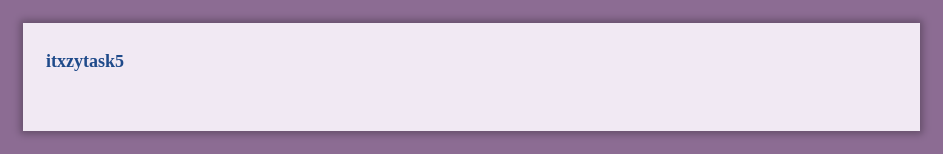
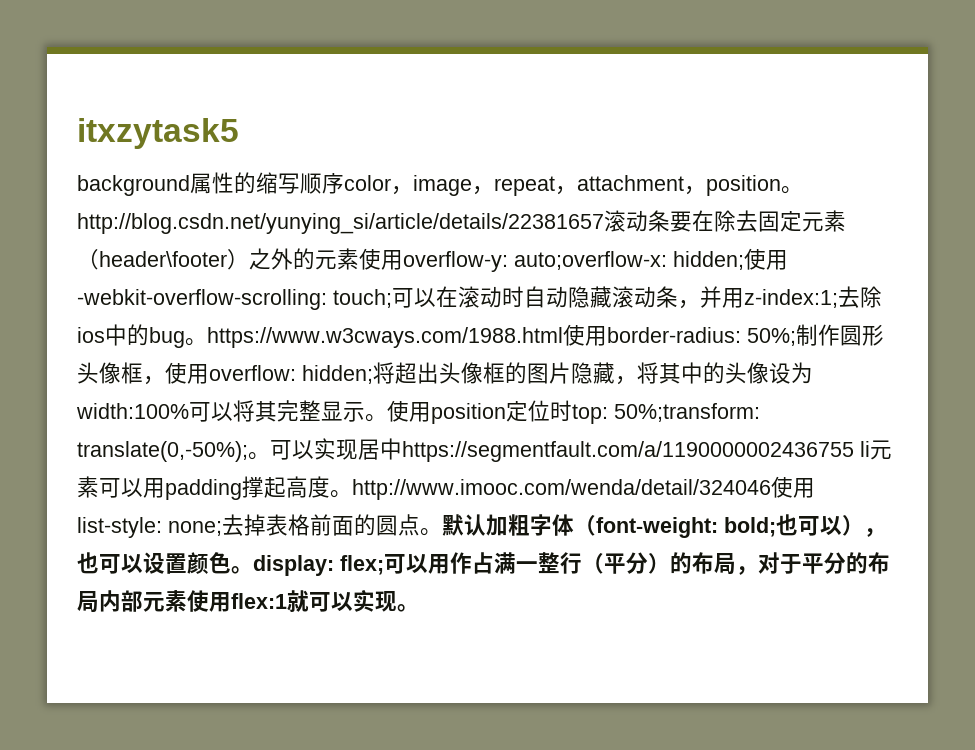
+ background属性的缩写顺序color，image，repeat，attachment，position。http://blog.csdn.net/yunying_si/article/details/22381657滚动条要在除去固定元素（header\footer）之外的元素使用overflow-y: auto;overflow-x: hidden;使用-webkit-overflow-scrolling: touch;可以在滚动时自动隐藏滚动条，并用z-index:1;去除ios中的bug。https://www.w3cways.com/1988.html使用border-radius: 50%;制作圆形头像框，使用overflow: hidden;将超出头像框的图片隐藏，将其中的头像设为width:100%可以将其完整显示。使用position定位时top: 50%;transform: translate(0,-50%);。可以实现居中https://segmentfault.com/a/1190000002436755 li元素可以用padding撑起高度。http://www.imooc.com/wenda/detail/324046使用list-style: none;去掉表格前面的圆点。默认加粗字体（font-weight: bold;也可以），也可以设置颜色。display: flex;可以用作占满一整行（平分）的布局，对于平分的布局内部元素使用flex:1就可以实现。

